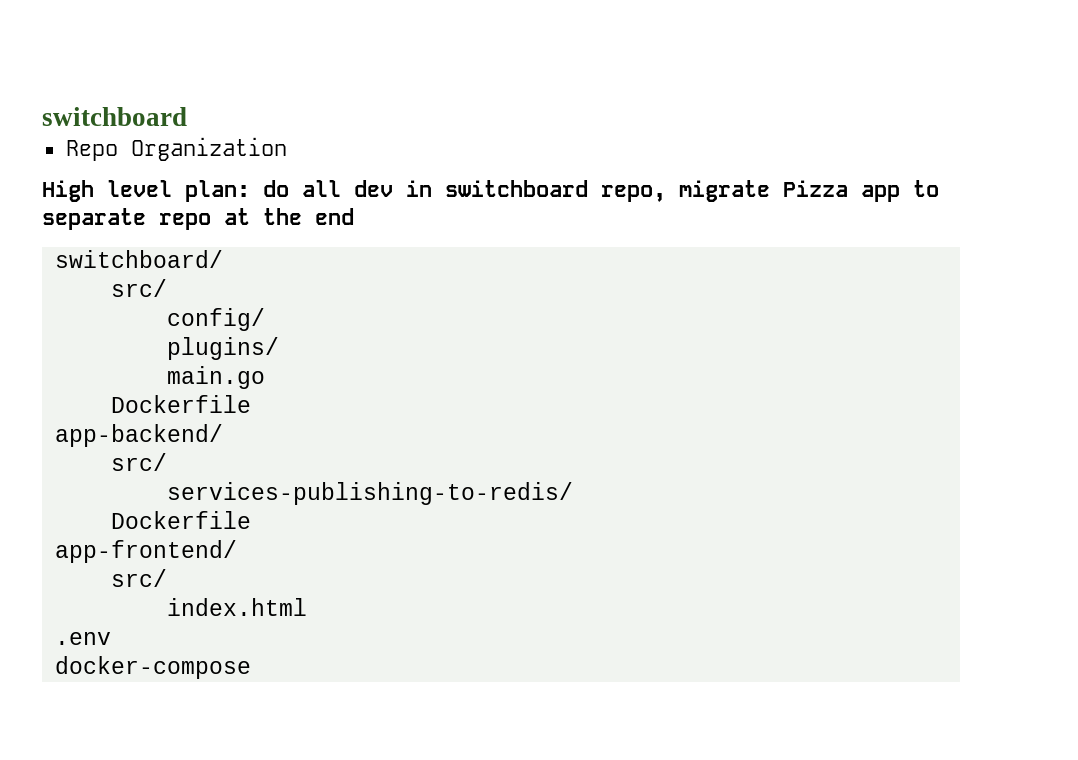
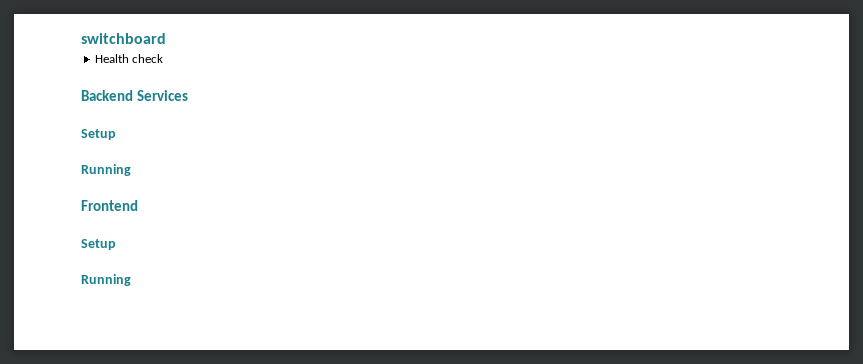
- Repo Organization
- High level plan: do all dev in switchboard repo, migrate Pizza app to separate repo at the end
- switchboard/
- src/
- config/
- plugins/
- main.go
- Dockerfile
- app-backend/
- src/
- services-publishing-to-redis/
- Dockerfile
- app-frontend/
- src/
- index.html
- .env
- docker-compose
+ Health check
+ Backend Services
+ Setup
+ Running
+ Frontend
+ Setup
+ Running

